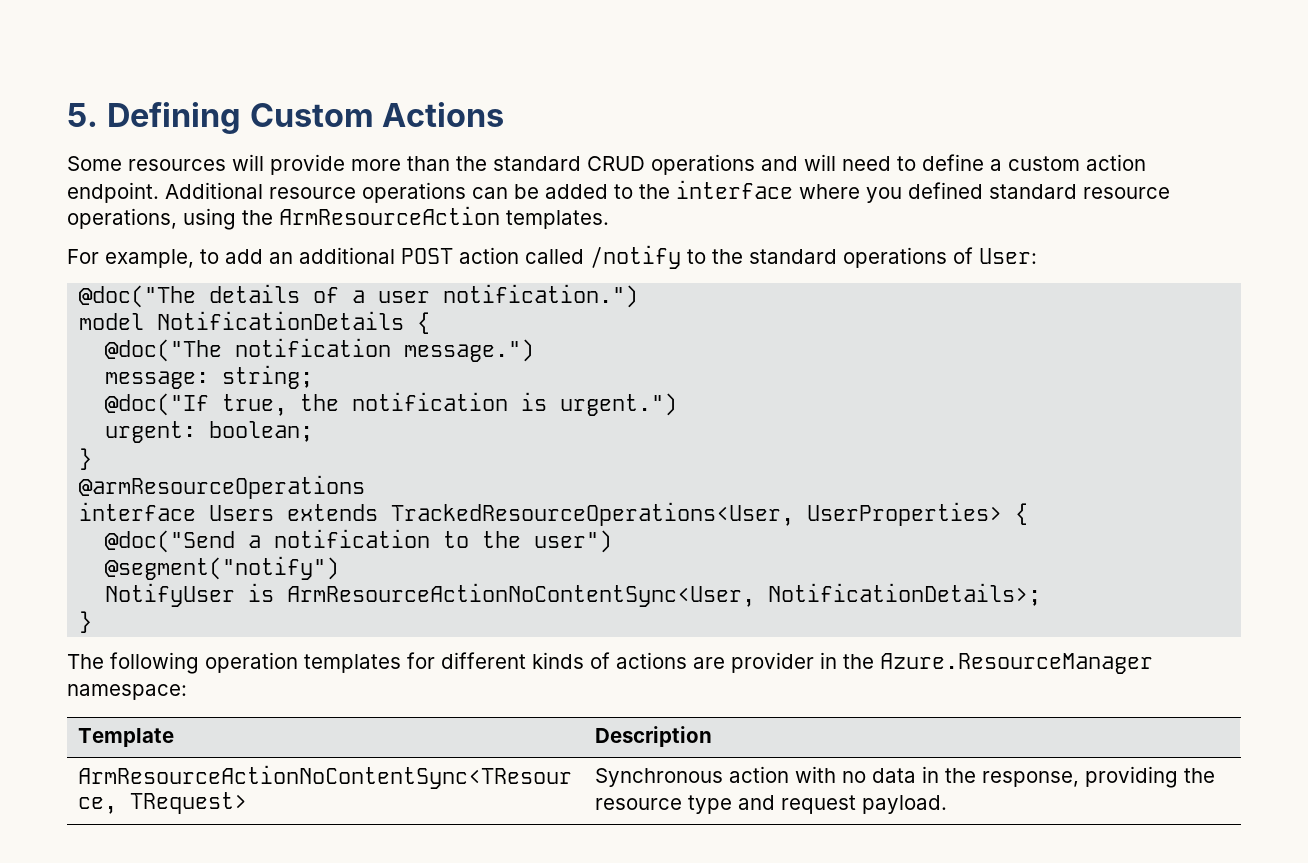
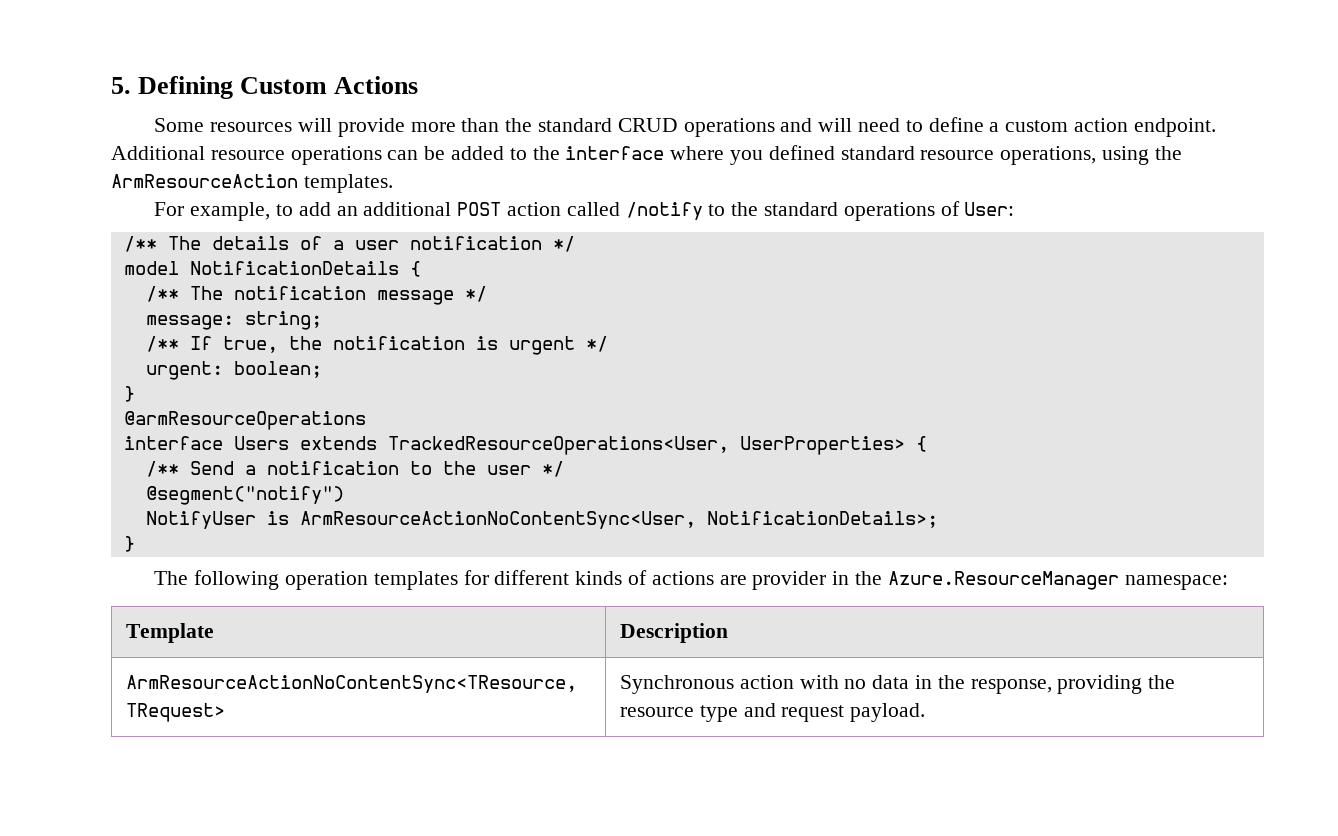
- @doc("The details of a user notification.")
+ /** The details of a user notification */
- @doc("The notification message.")
+ /** The notification message */
- @doc("If true, the notification is urgent.")
+ /** If true, the notification is urgent */
- @doc("Send a notification to the user")
+ /** Send a notification to the user */

